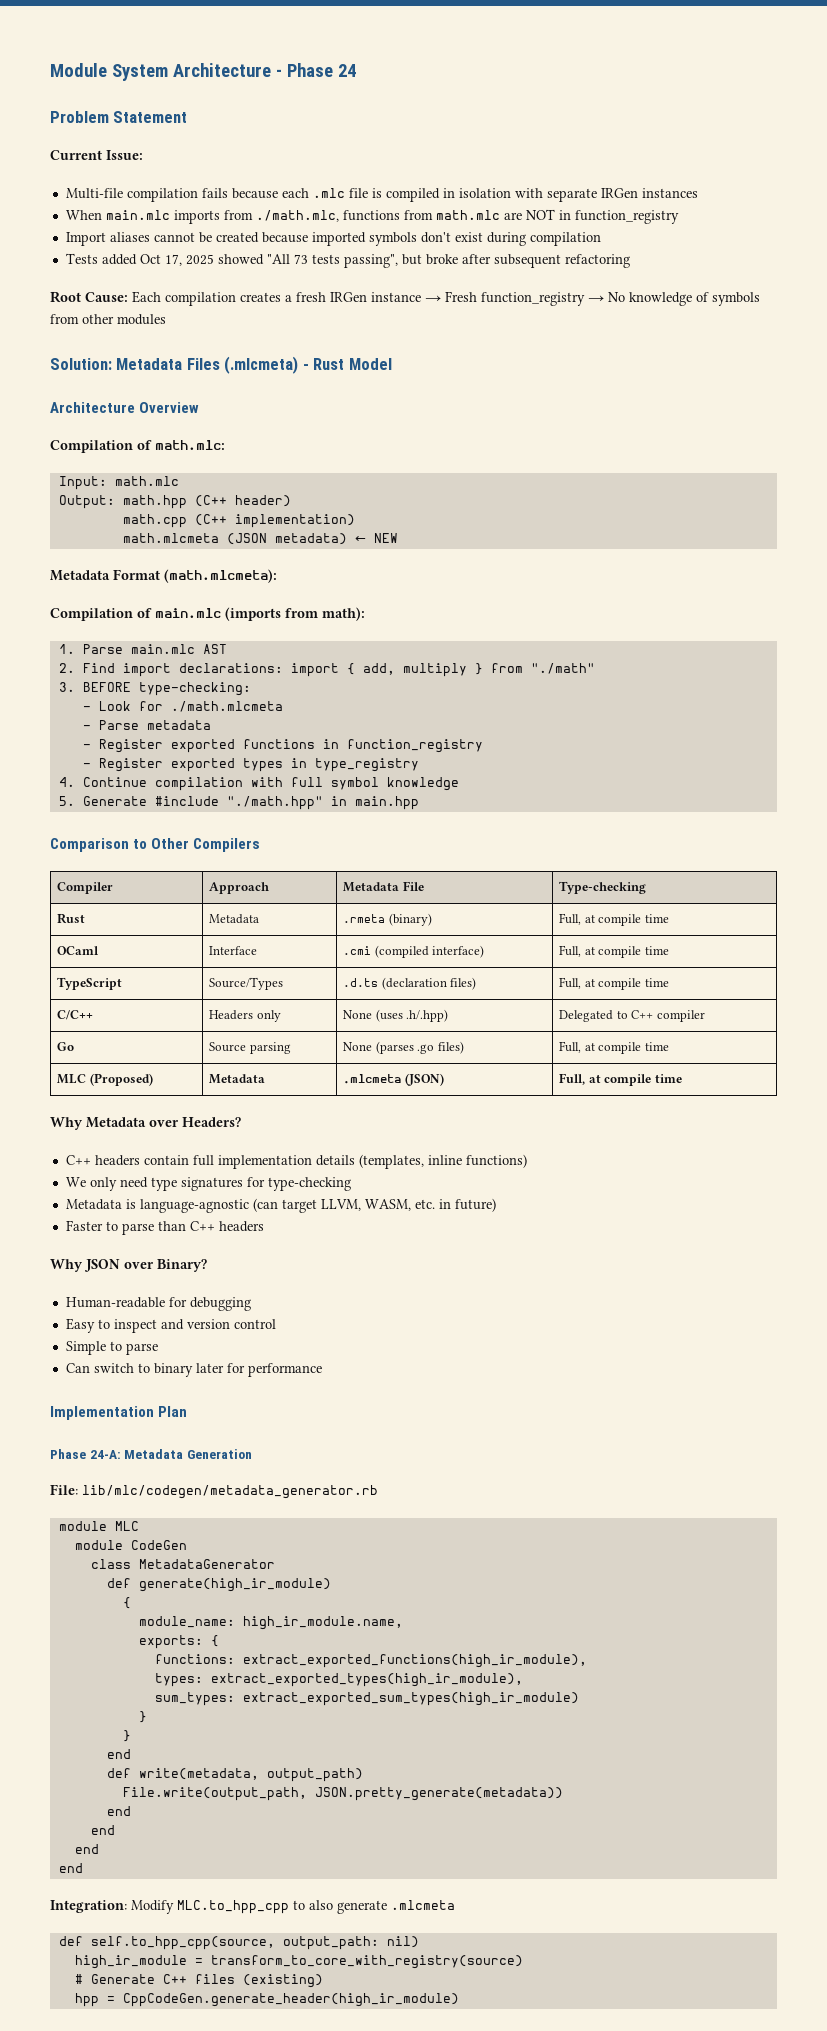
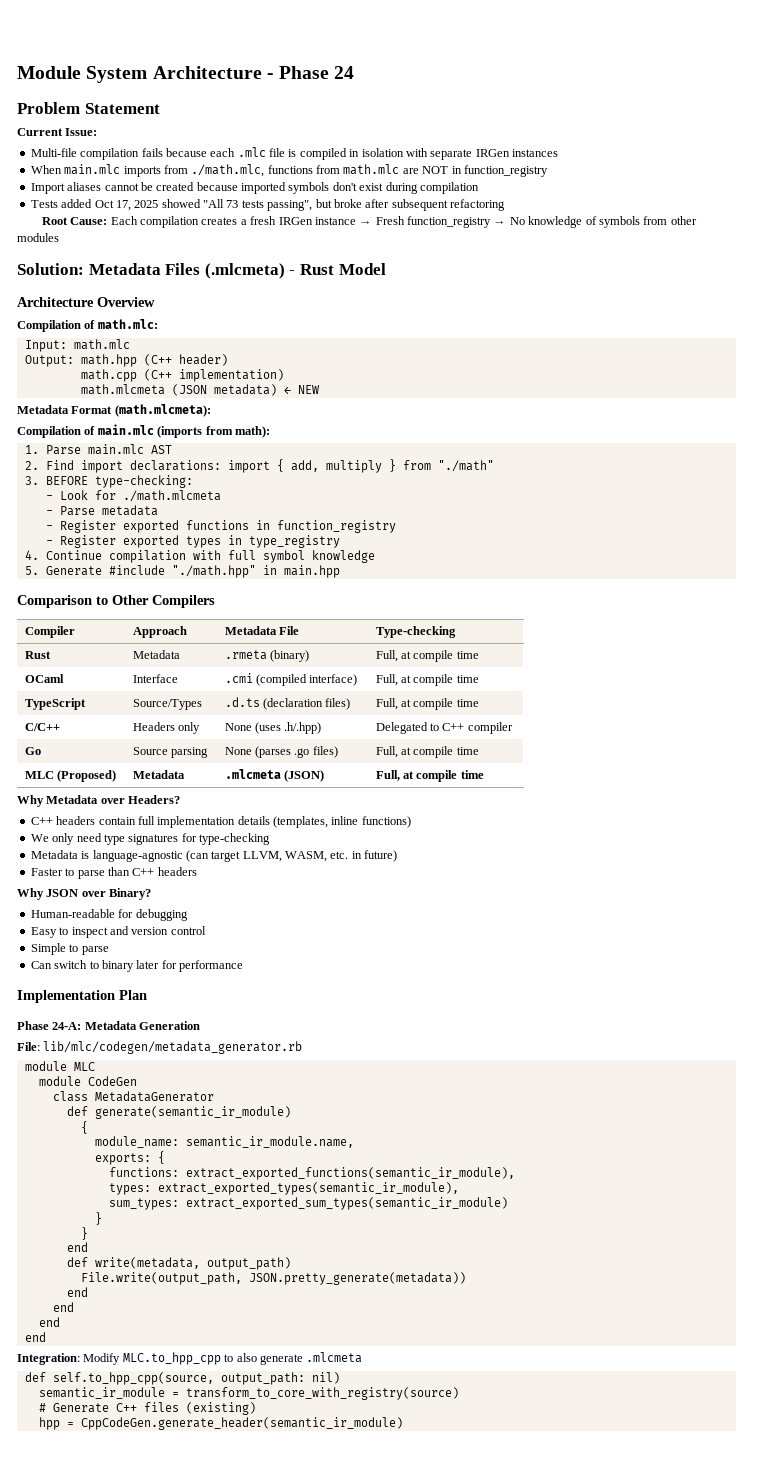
- def generate(high_ir_module)
+ def generate(semantic_ir_module)
- module_name: high_ir_module.name,
+ module_name: semantic_ir_module.name,
- functions: extract_exported_functions(high_ir_module),
+ functions: extract_exported_functions(semantic_ir_module),
- types: extract_exported_types(high_ir_module),
+ types: extract_exported_types(semantic_ir_module),
- sum_types: extract_exported_sum_types(high_ir_module)
+ sum_types: extract_exported_sum_types(semantic_ir_module)
- high_ir_module = transform_to_core_with_registry(source)
+ semantic_ir_module = transform_to_core_with_registry(source)
- hpp = CppCodeGen.generate_header(high_ir_module)
+ hpp = CppCodeGen.generate_header(semantic_ir_module)

